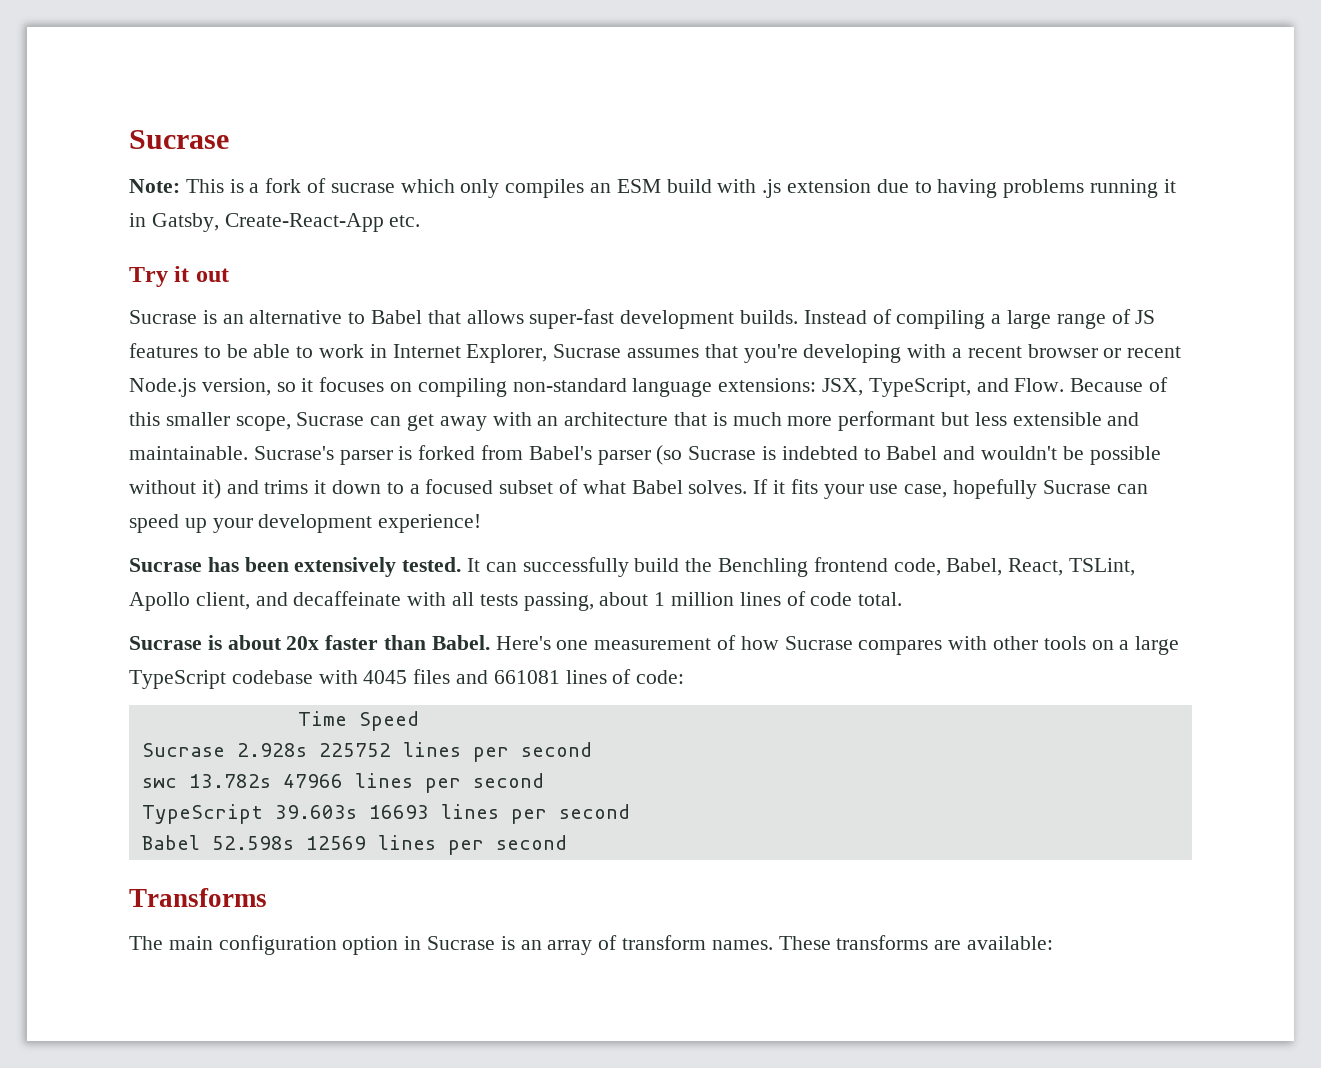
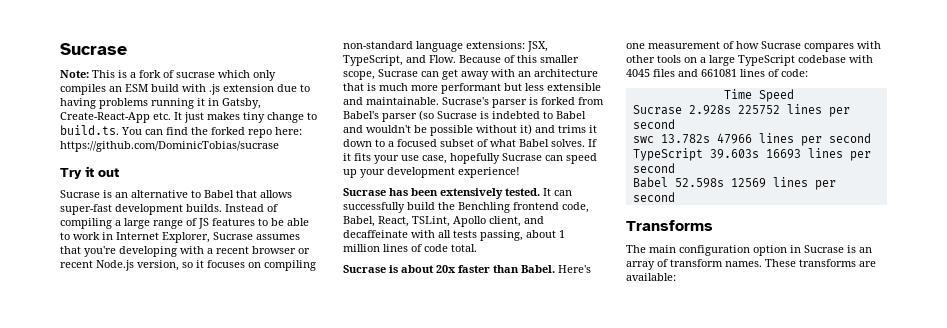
- Note: This is a fork of sucrase which only compiles an ESM build with .js extension due to having problems running it in Gatsby, Create-React-App etc.
+ Note: This is a fork of sucrase which only compiles an ESM build with .js extension due to having problems running it in Gatsby, Create-React-App etc. It just makes tiny change to build.ts. You can find the forked repo here: https://github.com/DominicTobias/sucrase

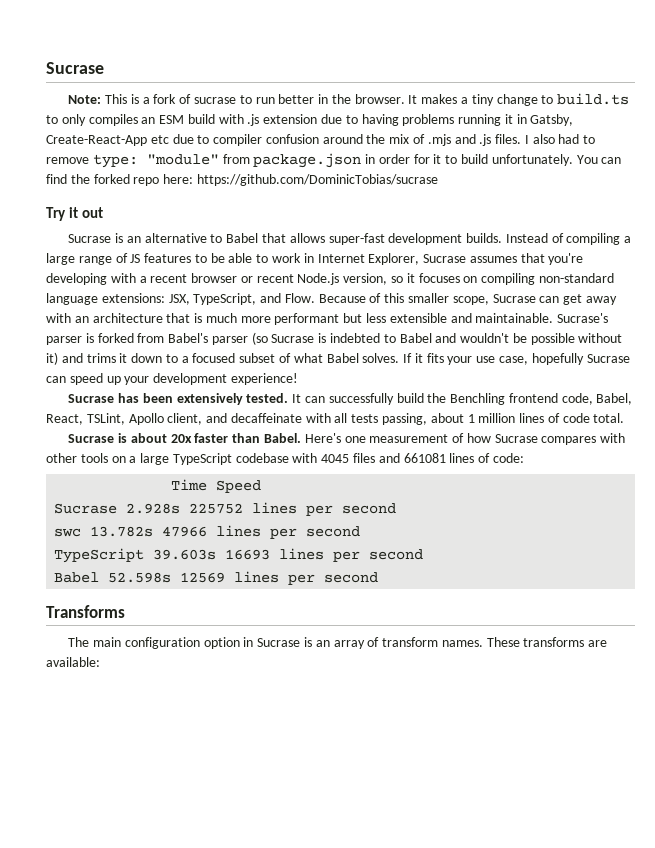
- Note: This is a fork of sucrase which only compiles an ESM build with .js extension due to having problems running it in Gatsby, Create-React-App etc. It just makes tiny change to build.ts. You can find the forked repo here: https://github.com/DominicTobias/sucrase
+ Note: This is a fork of sucrase to run better in the browser. It makes a tiny change to build.ts to only compiles an ESM build with .js extension due to having problems running it in Gatsby, Create-React-App etc due to compiler confusion around the mix of .mjs and .js files. I also had to remove type: "module" from package.json in order for it to build unfortunately. You can find the forked repo here: https://github.com/DominicTobias/sucrase

